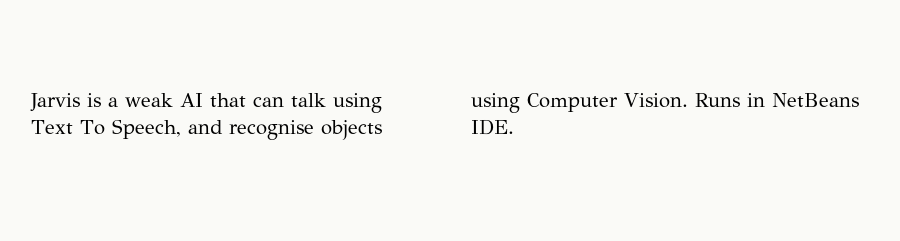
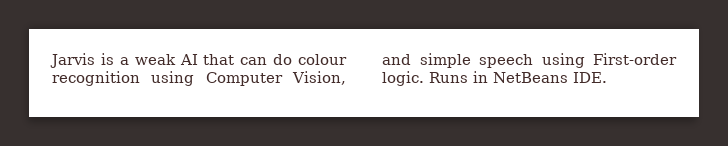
- Jarvis is a weak AI that can talk using Text To Speech, and recognise objects using Computer Vision.
+ Jarvis is a weak AI that can do colour recognition using Computer Vision, and simple speech using First-order logic.

